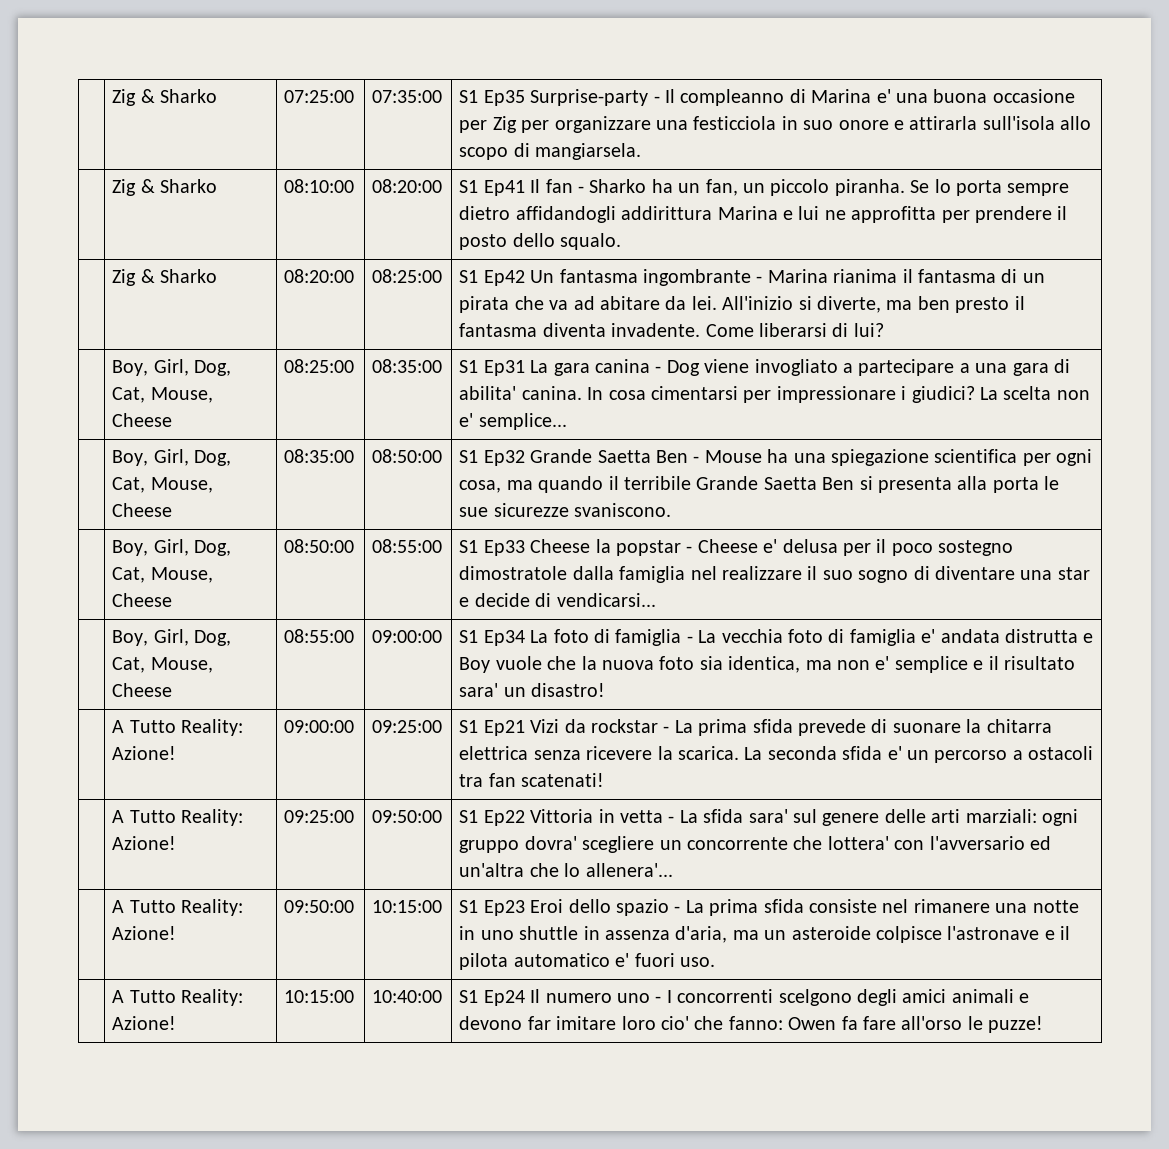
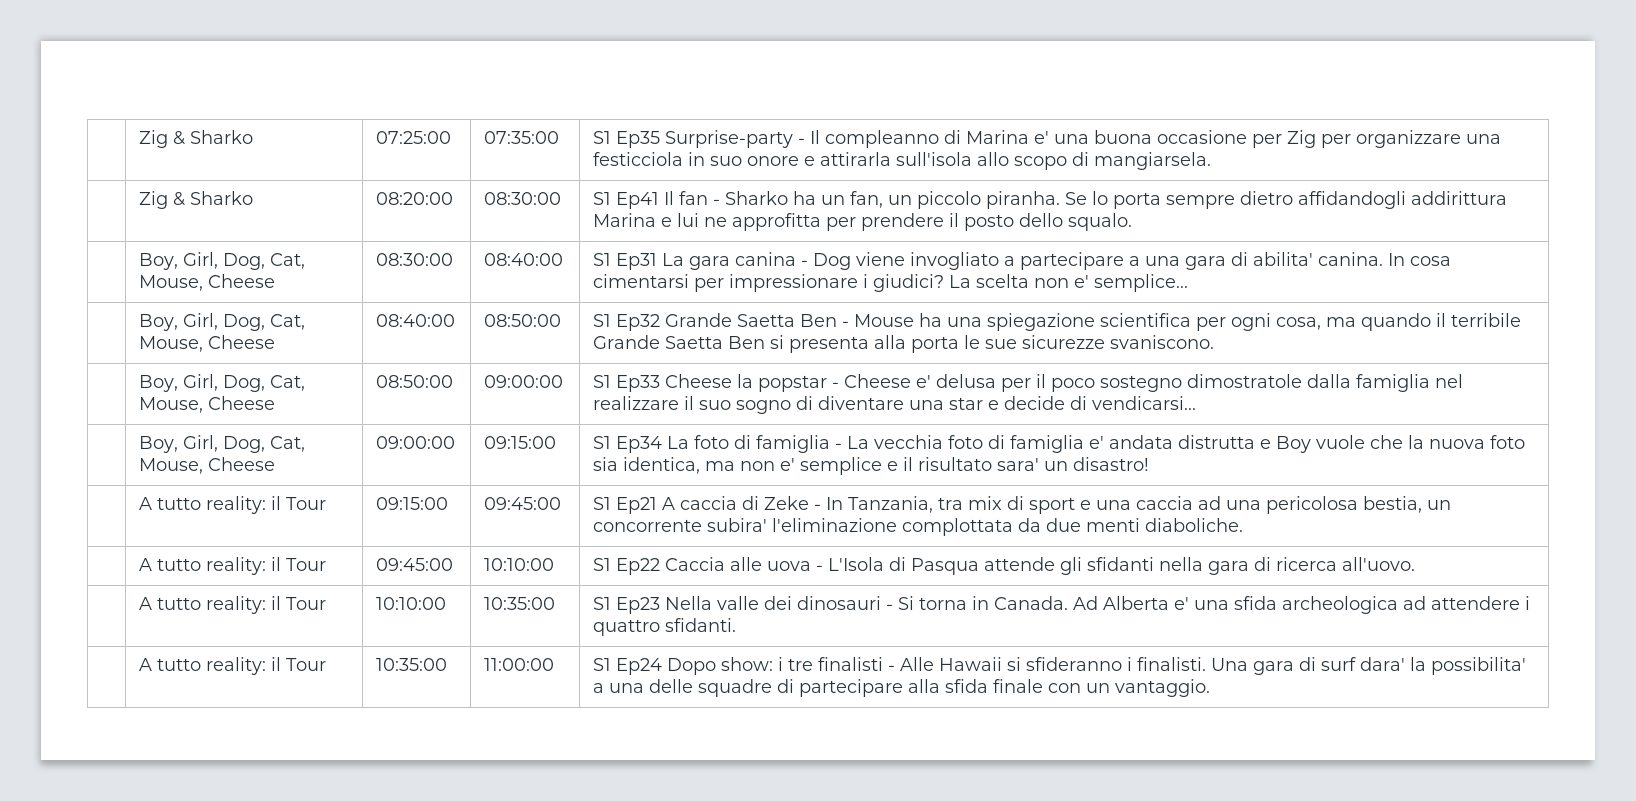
- | Zig & Sharko | 08:10:00 | 08:20:00 | S1 Ep41 Il fan - Sharko ha un fan, un piccolo piranha. Se lo porta sempre dietro affidandogli addirittura Marina e lui ne approfitta per prendere il posto dello squalo.
+ | Zig & Sharko | 08:20:00 | 08:30:00 | S1 Ep41 Il fan - Sharko ha un fan, un piccolo piranha. Se lo porta sempre dietro affidandogli addirittura Marina e lui ne approfitta per prendere il posto dello squalo.
- | Zig & Sharko | 08:20:00 | 08:25:00 | S1 Ep42 Un fantasma ingombrante - Marina rianima il fantasma di un pirata che va ad abitare da lei. All'inizio si diverte, ma ben presto il fantasma diventa invadente. Come liberarsi di lui?
- | Boy, Girl, Dog, Cat, Mouse, Cheese | 08:25:00 | 08:35:00 | S1 Ep31 La gara canina - Dog viene invogliato a partecipare a una gara di abilita' canina. In cosa cimentarsi per impressionare i giudici? La scelta non e' semplice...
+ | Boy, Girl, Dog, Cat, Mouse, Cheese | 08:30:00 | 08:40:00 | S1 Ep31 La gara canina - Dog viene invogliato a partecipare a una gara di abilita' canina. In cosa cimentarsi per impressionare i giudici? La scelta non e' semplice...
- | Boy, Girl, Dog, Cat, Mouse, Cheese | 08:35:00 | 08:50:00 | S1 Ep32 Grande Saetta Ben - Mouse ha una spiegazione scientifica per ogni cosa, ma quando il terribile Grande Saetta Ben si presenta alla porta le sue sicurezze svaniscono.
+ | Boy, Girl, Dog, Cat, Mouse, Cheese | 08:40:00 | 08:50:00 | S1 Ep32 Grande Saetta Ben - Mouse ha una spiegazione scientifica per ogni cosa, ma quando il terribile Grande Saetta Ben si presenta alla porta le sue sicurezze svaniscono.
- | Boy, Girl, Dog, Cat, Mouse, Cheese | 08:50:00 | 08:55:00 | S1 Ep33 Cheese la popstar - Cheese e' delusa per il poco sostegno dimostratole dalla famiglia nel realizzare il suo sogno di diventare una star e decide di vendicarsi...
+ | Boy, Girl, Dog, Cat, Mouse, Cheese | 08:50:00 | 09:00:00 | S1 Ep33 Cheese la popstar - Cheese e' delusa per il poco sostegno dimostratole dalla famiglia nel realizzare il suo sogno di diventare una star e decide di vendicarsi...
- 08:55:00 | 09:00:00
+ 09:00:00 | 09:15:00
- | A Tutto Reality: Azione! | 09:00:00 | 09:25:00 | S1 Ep21 Vizi da rockstar - La prima sfida prevede di suonare la chitarra elettrica senza ricevere la scarica. La seconda sfida e' un percorso a ostacoli tra fan scatenati!
- | A Tutto Reality: Azione! | 09:25:00 | 09:50:00 | S1 Ep22 Vittoria in vetta - La sfida sara' sul genere delle arti marziali: ogni gruppo dovra' scegliere un concorrente che lottera' con l'avversario ed un'altra che lo allenera'...
- | A Tutto Reality: Azione! | 09:50:00 | 10:15:00 | S1 Ep23 Eroi dello spazio - La prima sfida consiste nel rimanere una notte in uno shuttle in assenza d'aria, ma un asteroide colpisce l'astronave e il pilota automatico e' fuori uso.
- | A Tutto Reality: Azione! | 10:15:00 | 10:40:00 | S1 Ep24 Il numero uno - I concorrenti scelgono degli amici animali e devono far imitare loro cio' che fanno: Owen fa fare all'orso le puzze!
+ | A tutto reality: il Tour | 09:15:00 | 09:45:00 | S1 Ep21 A caccia di Zeke - In Tanzania, tra mix di sport e una caccia ad una pericolosa bestia, un concorrente subira' l'eliminazione complottata da due menti diaboliche.
+ | A tutto reality: il Tour | 09:45:00 | 10:10:00 | S1 Ep22 Caccia alle uova - L'Isola di Pasqua attende gli sfidanti nella gara di ricerca all'uovo.
+ | A tutto reality: il Tour | 10:10:00 | 10:35:00 | S1 Ep23 Nella valle dei dinosauri - Si torna in Canada. Ad Alberta e' una sfida archeologica ad attendere i quattro sfidanti.
+ | A tutto reality: il Tour | 10:35:00 | 11:00:00 | S1 Ep24 Dopo show: i tre finalisti - Alle Hawaii si sfideranno i finalisti. Una gara di surf dara' la possibilita' a una delle squadre di partecipare alla sfida finale con un vantaggio.

